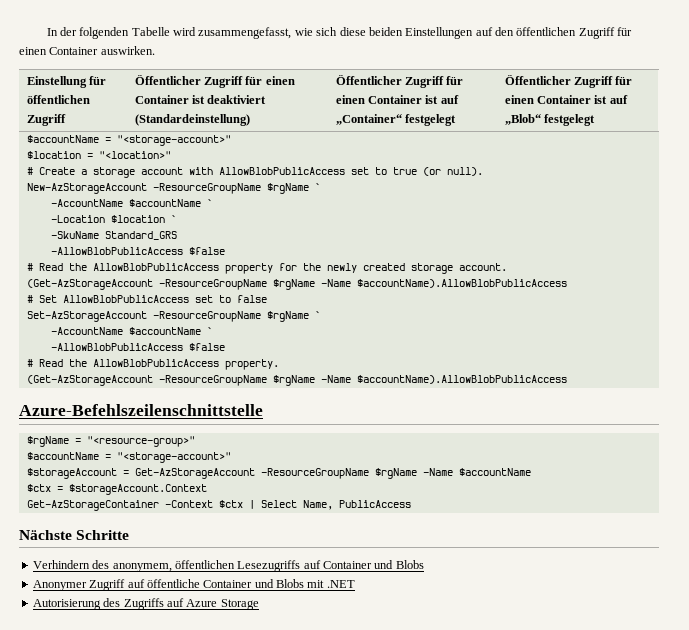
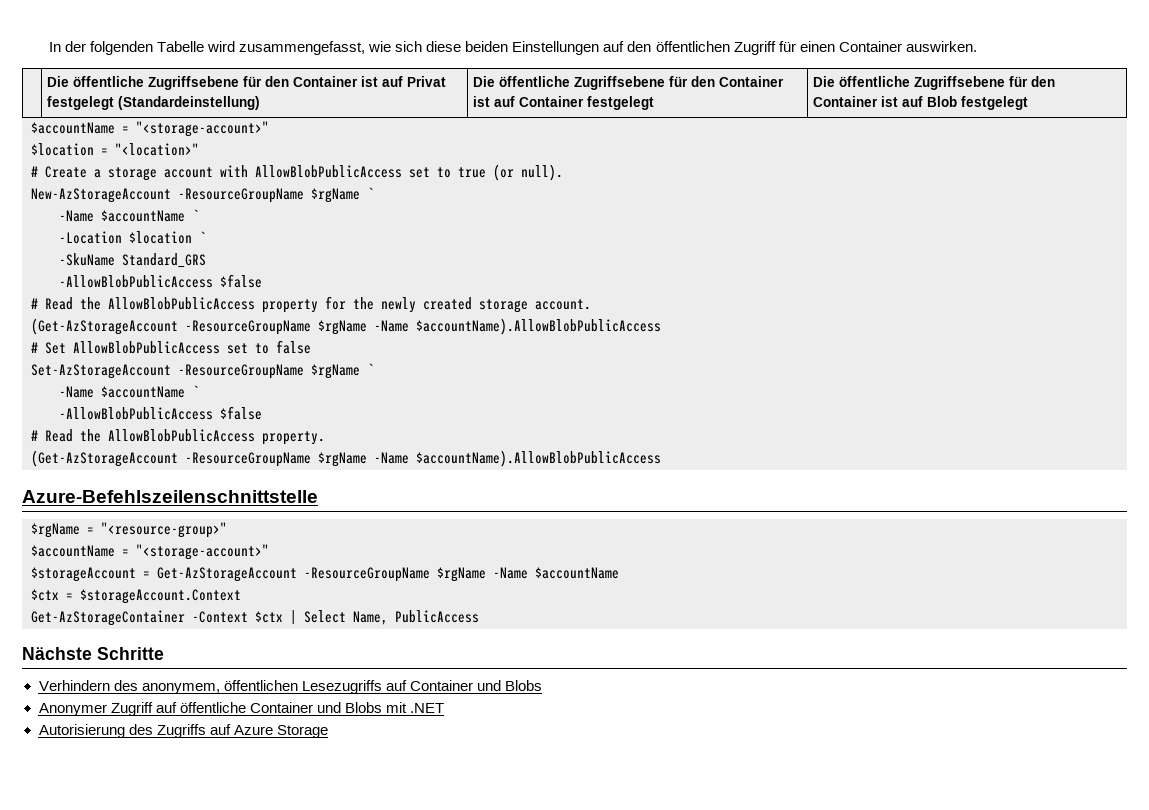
- Einstellung für öffentlichen Zugriff | Öffentlicher Zugriff für einen Container ist deaktiviert (Standardeinstellung) | Öffentlicher Zugriff für einen Container ist auf „Container“ festgelegt | Öffentlicher Zugriff für einen Container ist auf „Blob“ festgelegt
+ | Die öffentliche Zugriffsebene für den Container ist auf Privat festgelegt (Standardeinstellung) | Die öffentliche Zugriffsebene für den Container ist auf Container festgelegt | Die öffentliche Zugriffsebene für den Container ist auf Blob festgelegt
  New-AzStorageAccount -ResourceGroupName $rgName `
- -AccountName $accountName `
+ -Name $accountName `
  Set-AzStorageAccount -ResourceGroupName $rgName `
- -AccountName $accountName `
+ -Name $accountName `

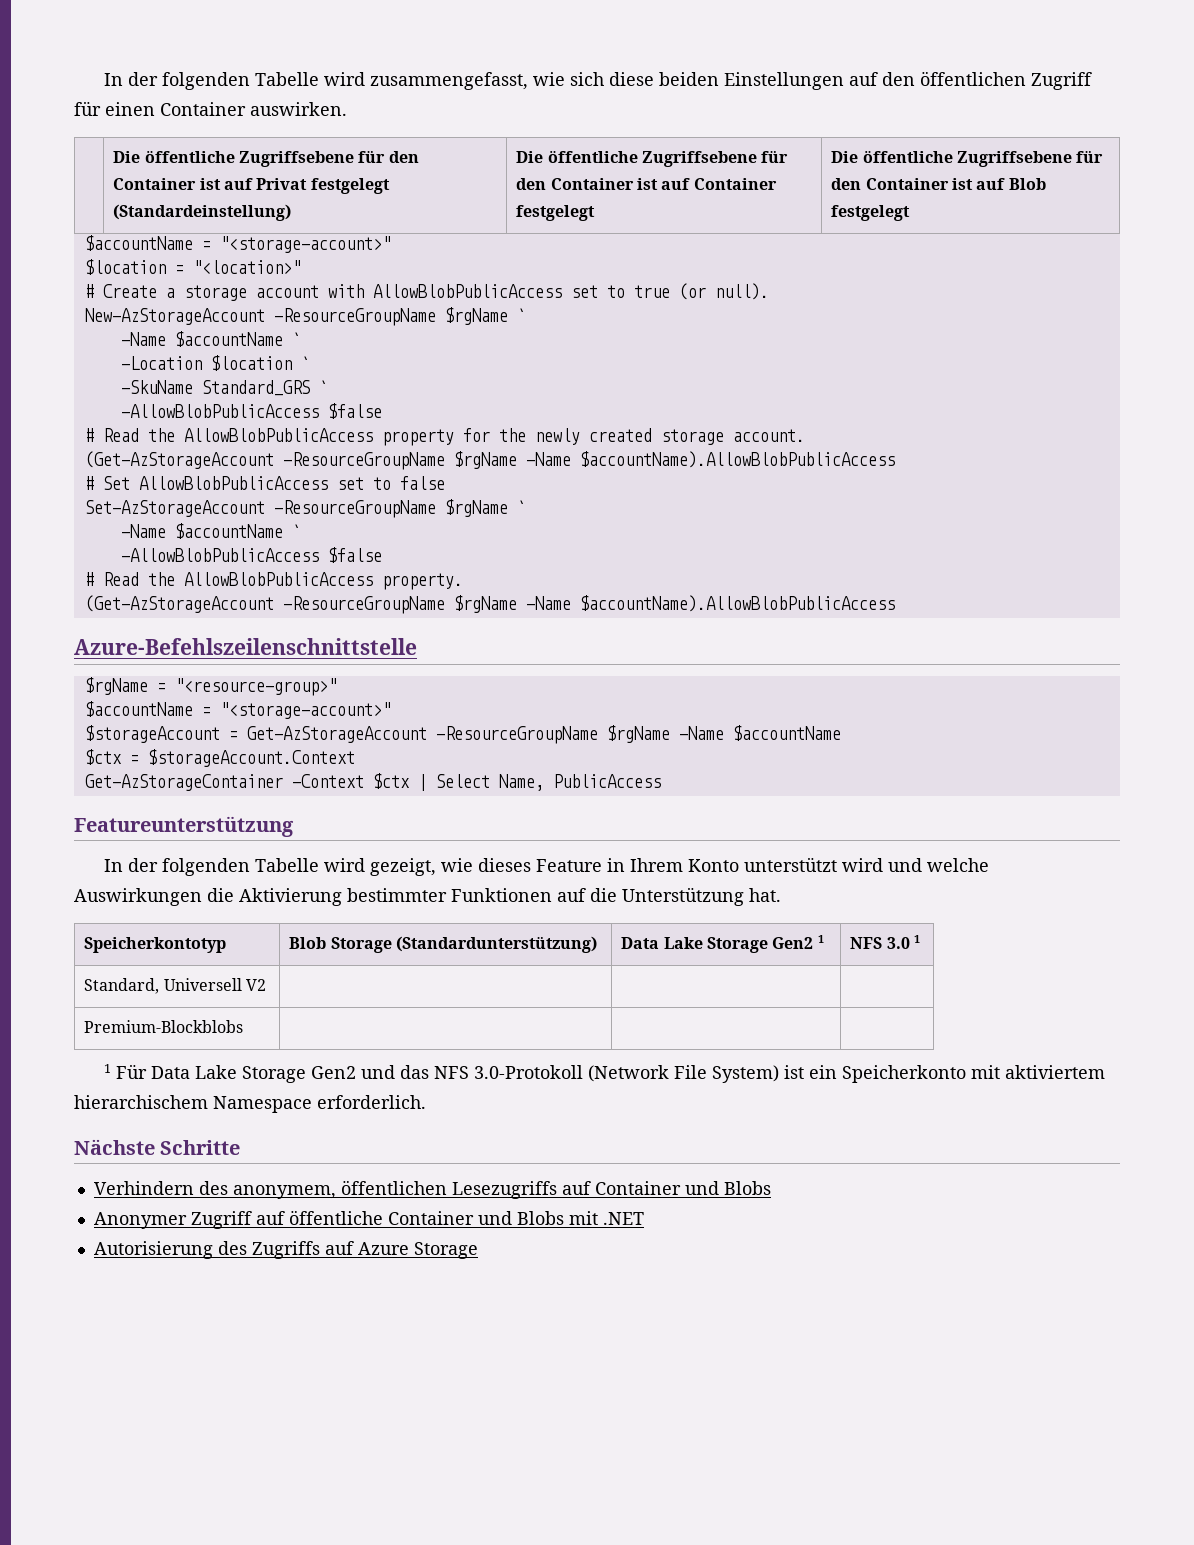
- -SkuName Standard_GRS
+ -SkuName Standard_GRS `
+ Featureunterstützung
+ In der folgenden Tabelle wird gezeigt, wie dieses Feature in Ihrem Konto unterstützt wird und welche Auswirkungen die Aktivierung bestimmter Funktionen auf die Unterstützung hat.
+ Speicherkontotyp | Blob Storage (Standardunterstützung) | Data Lake Storage Gen2 1 | NFS 3.0 1
+ Standard, Universell V2 | | |
+ Premium-Blockblobs | | |
+ 1 Für Data Lake Storage Gen2 und das NFS 3.0-Protokoll (Network File System) ist ein Speicherkonto mit aktiviertem hierarchischem Namespace erforderlich.

